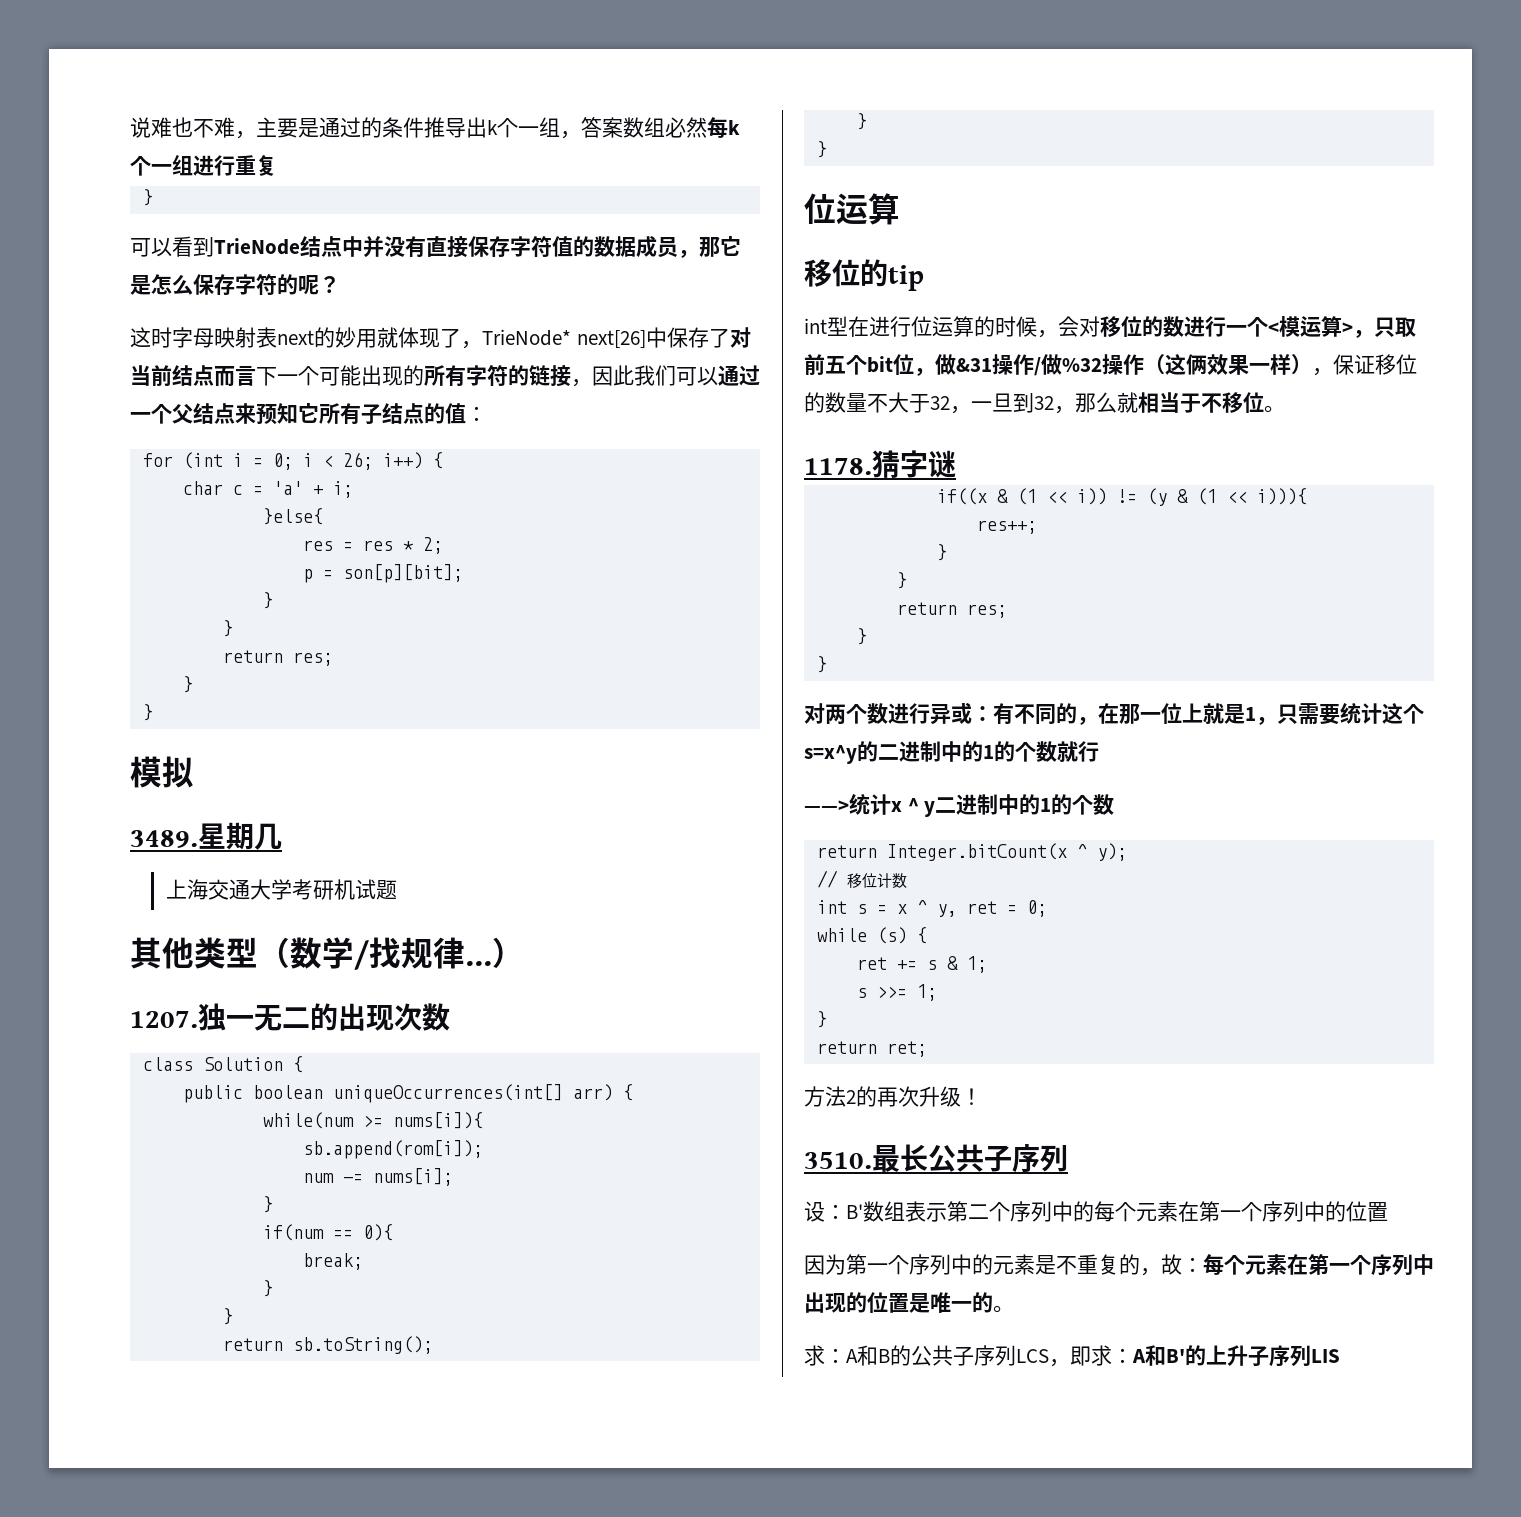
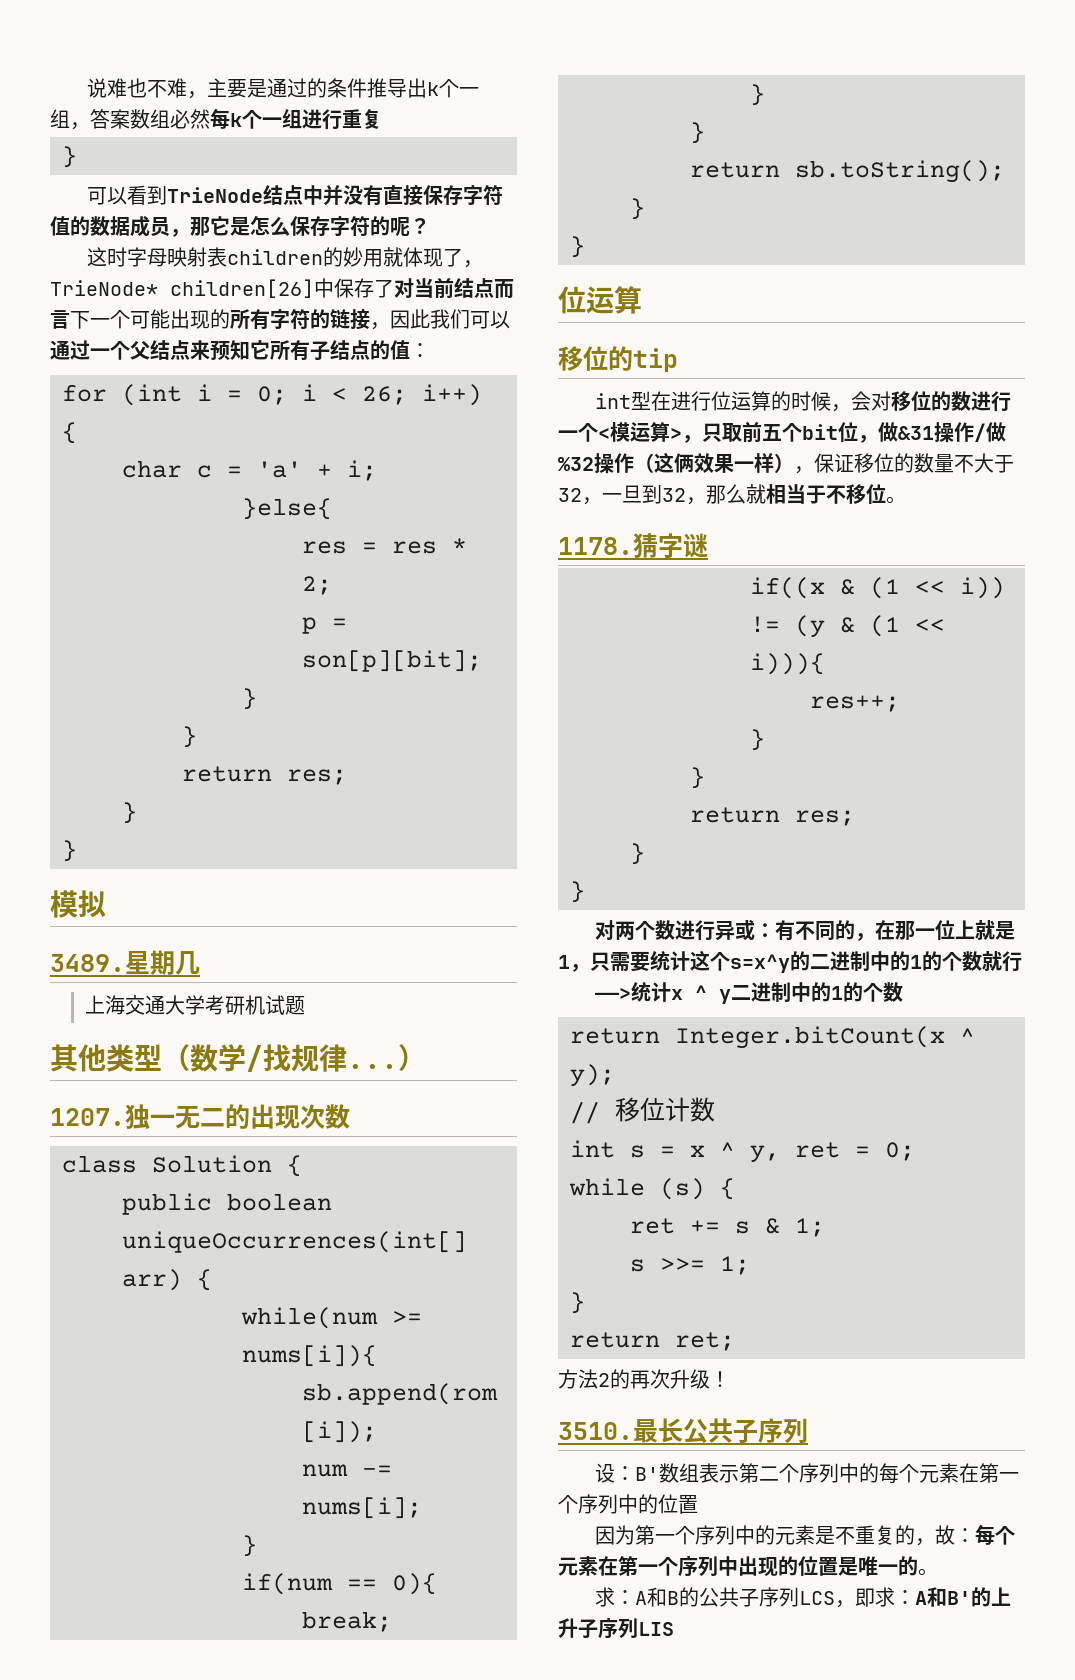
- 这时字母映射表next的妙用就体现了，TrieNode* next[26]中保存了对当前结点而言下一个可能出现的所有字符的链接，因此我们可以通过一个父结点来预知它所有子结点的值：
+ 这时字母映射表children的妙用就体现了，TrieNode* children[26]中保存了对当前结点而言下一个可能出现的所有字符的链接，因此我们可以通过一个父结点来预知它所有子结点的值：

